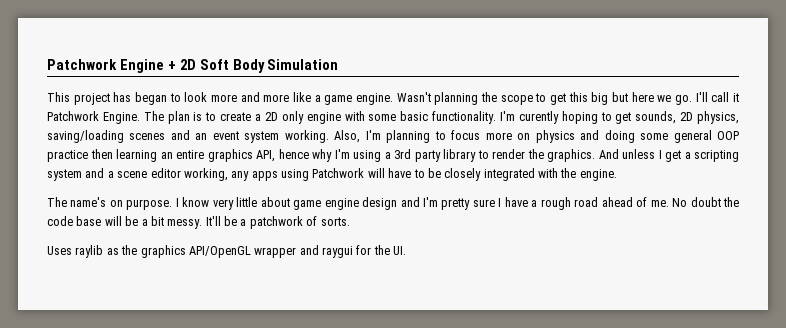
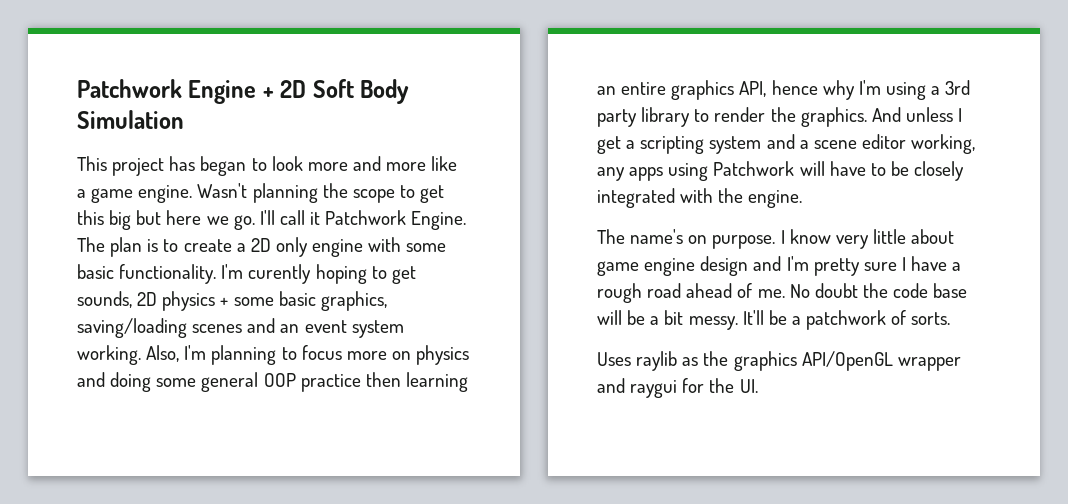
- I'm curently hoping to get sounds, 2D physics, saving/loading scenes and an event system working.
+ I'm curently hoping to get sounds, 2D physics + some basic graphics, saving/loading scenes and an event system working.

